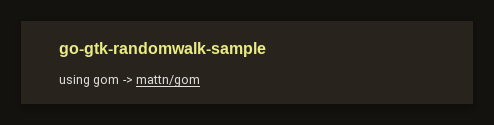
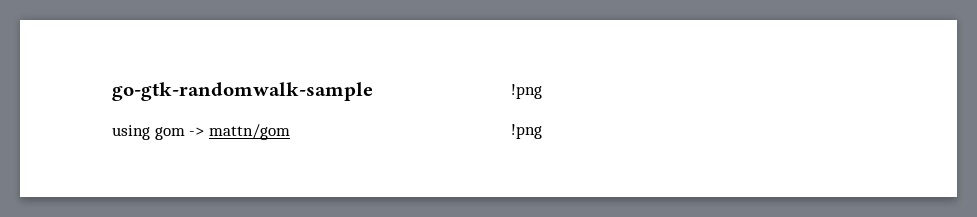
  using gom -> mattn/gom
+ !png
+ !png

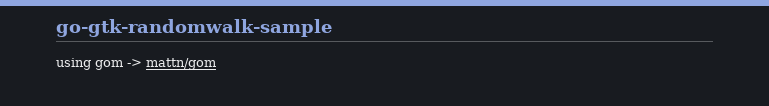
  using gom -> mattn/gom
- !png
- !png

